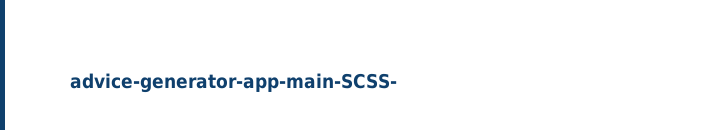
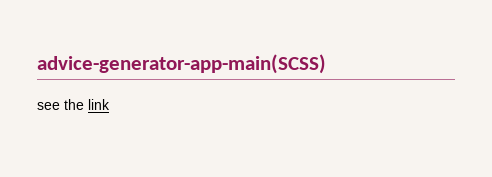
- advice-generator-app-main-SCSS-
+ advice-generator-app-main(SCSS)
+ see the link

